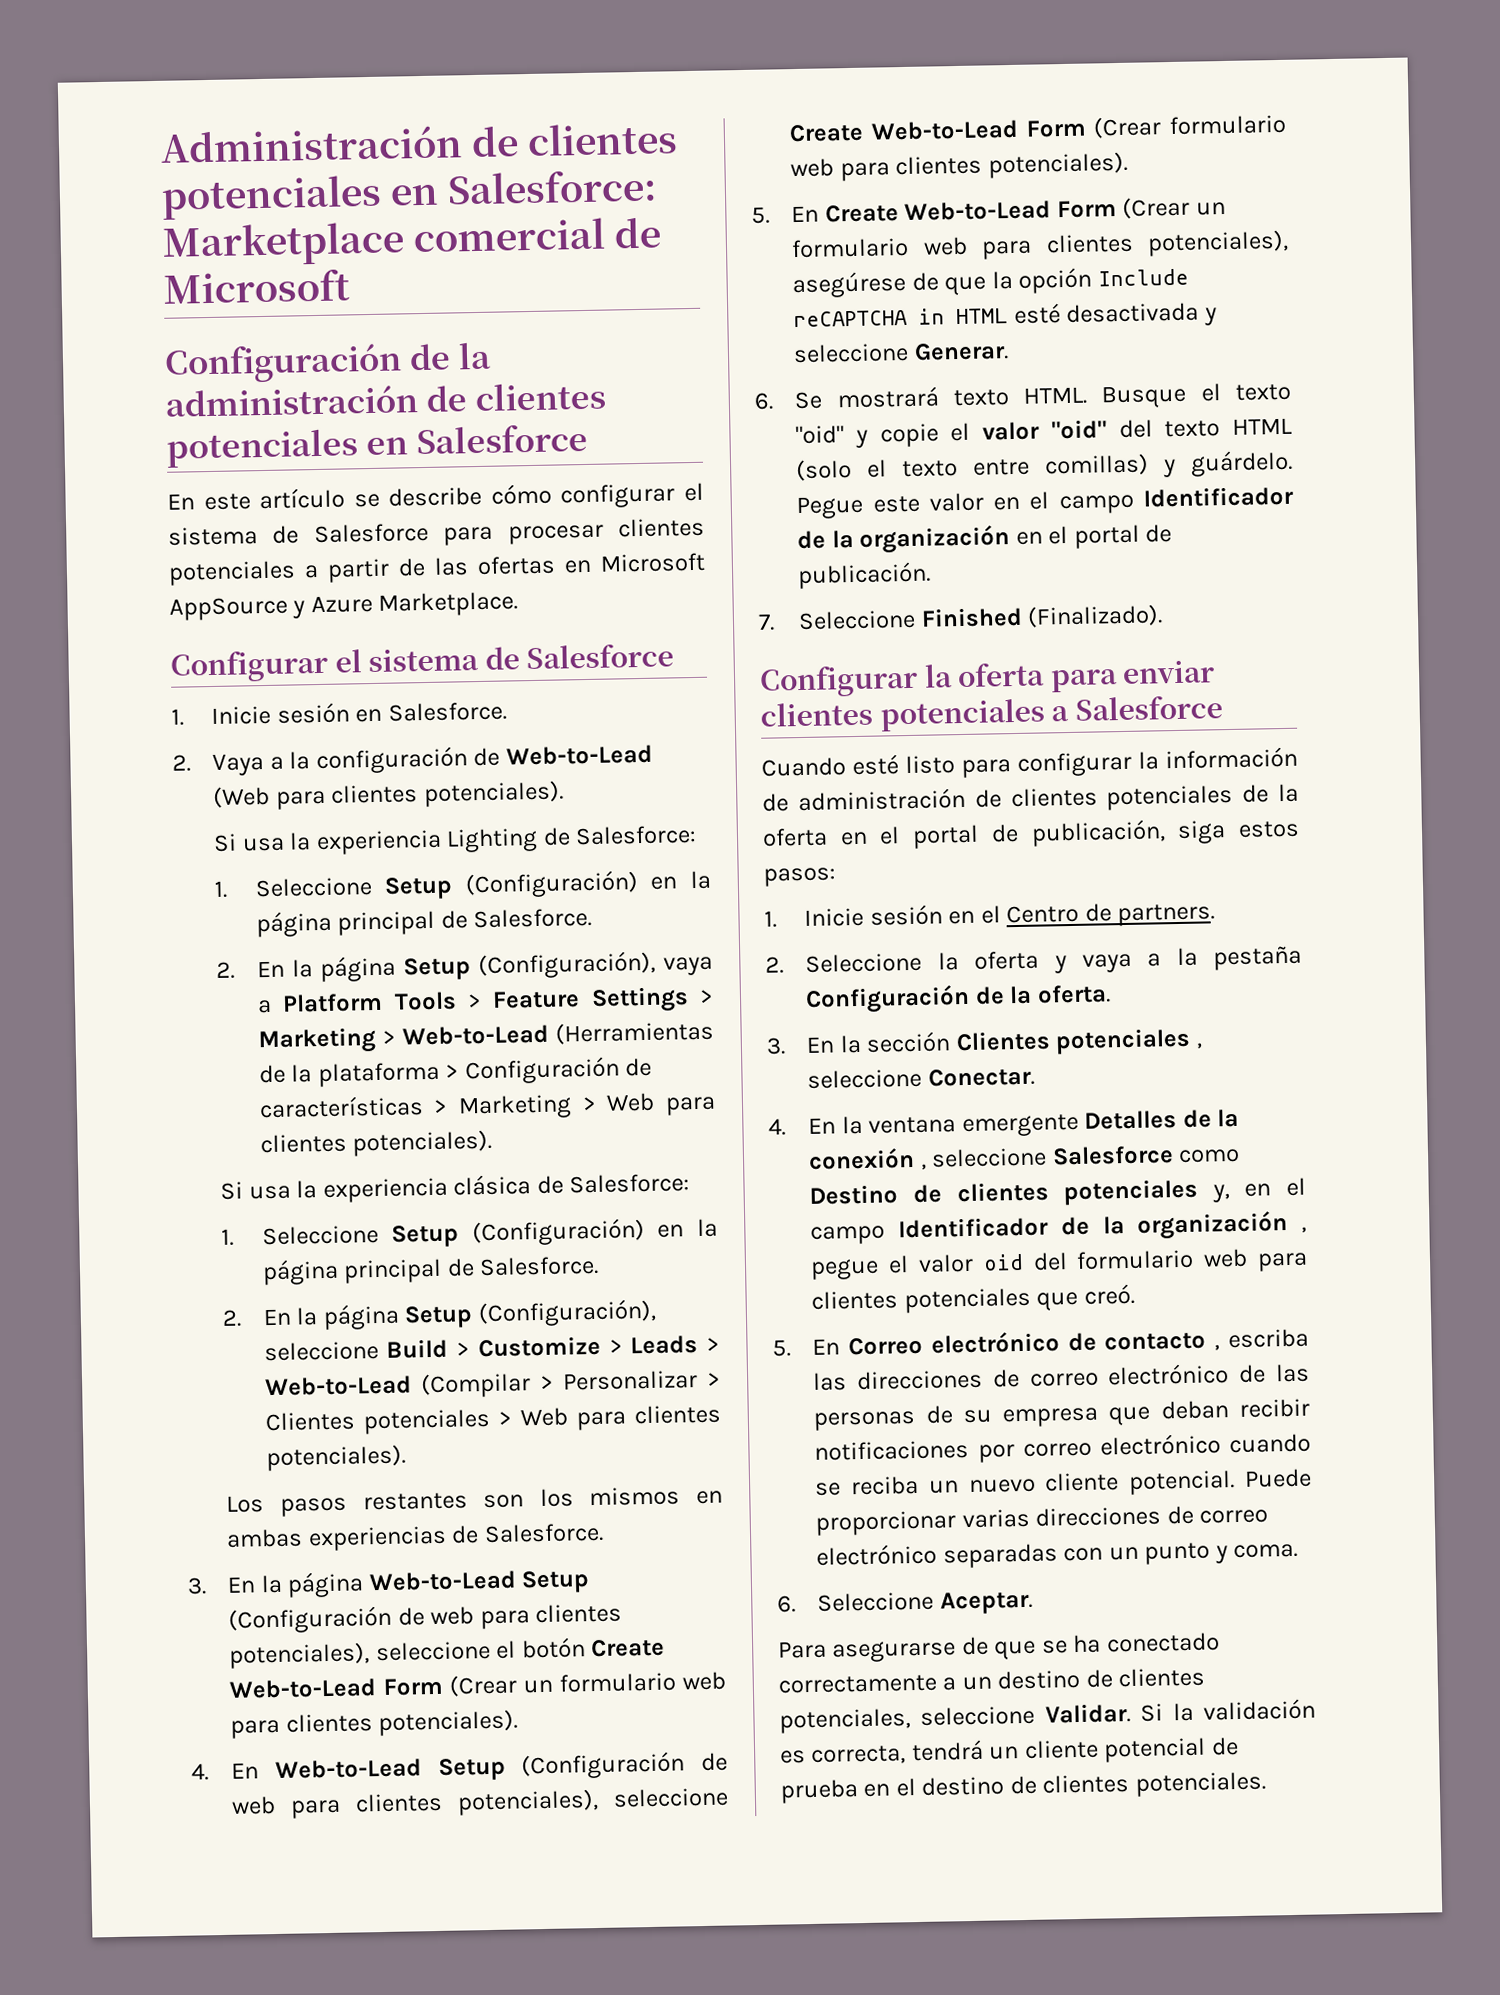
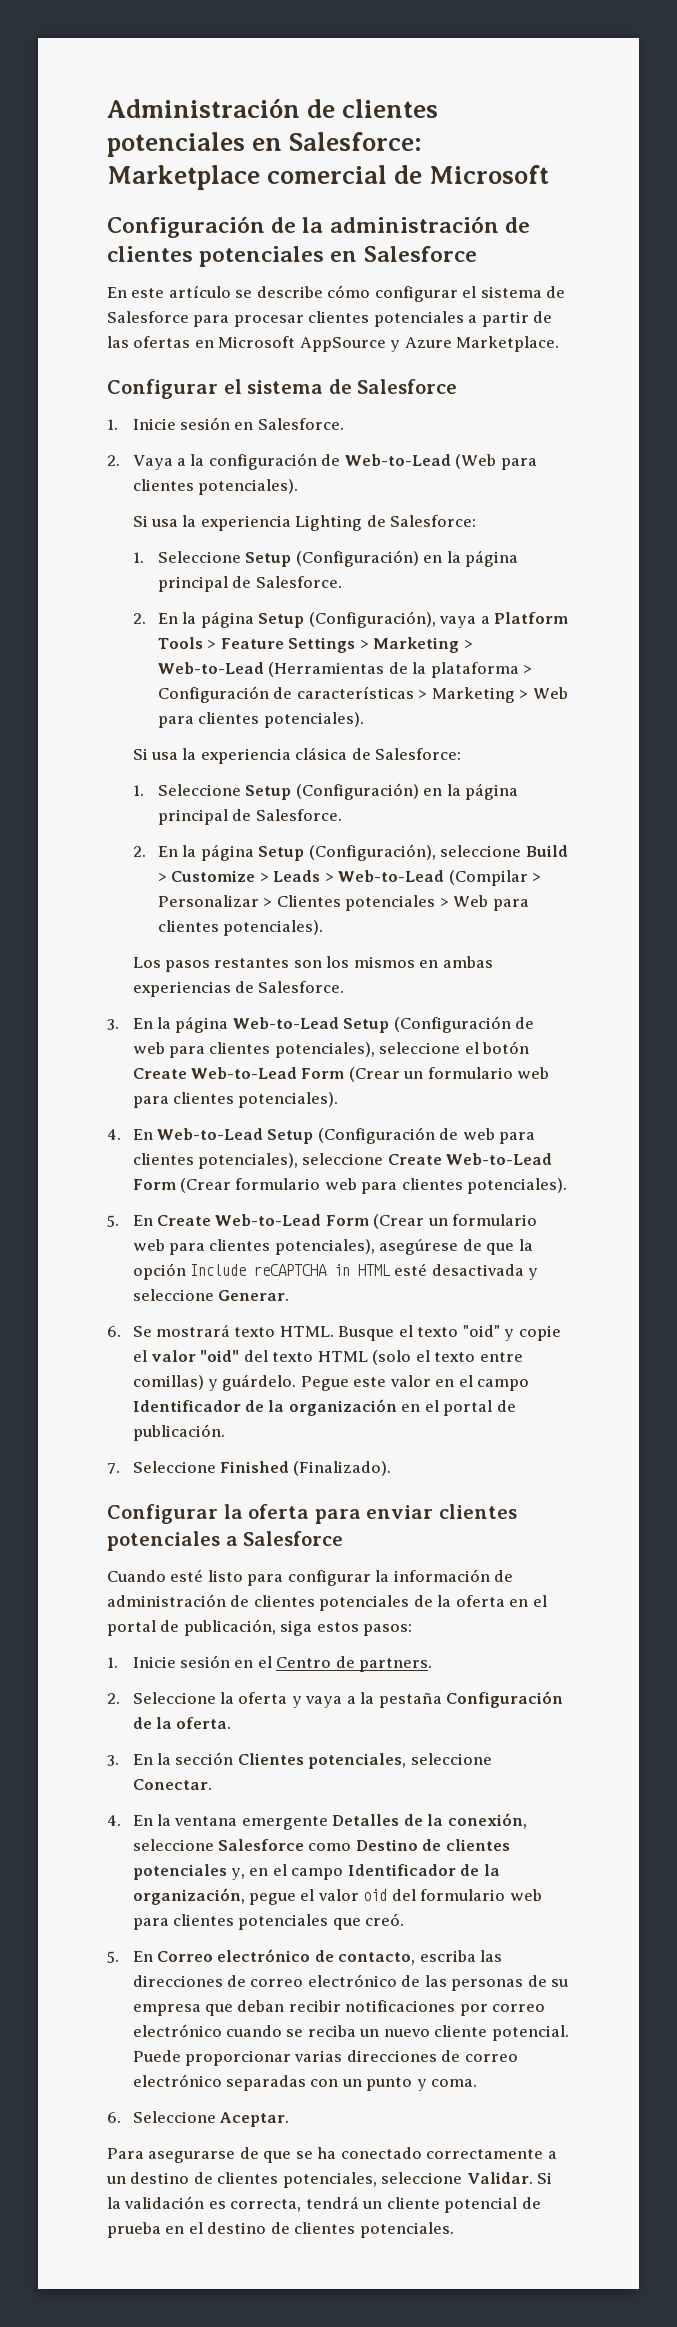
- 3. En la sección Clientes potenciales , seleccione Conectar.
+ 3. En la sección Clientes potenciales, seleccione Conectar.
- 4. En la ventana emergente Detalles de la conexión , seleccione Salesforce como Destino de clientes potenciales y, en el campo Identificador de la organización , pegue el valor oid del formulario web para clientes potenciales que creó.
+ 4. En la ventana emergente Detalles de la conexión, seleccione Salesforce como Destino de clientes potenciales y, en el campo Identificador de la organización, pegue el valor oid del formulario web para clientes potenciales que creó.
- 5. En Correo electrónico de contacto , escriba las direcciones de correo electrónico de las personas de su empresa que deban recibir notificaciones por correo electrónico cuando se reciba un nuevo cliente potencial.
+ 5. En Correo electrónico de contacto, escriba las direcciones de correo electrónico de las personas de su empresa que deban recibir notificaciones por correo electrónico cuando se reciba un nuevo cliente potencial.

